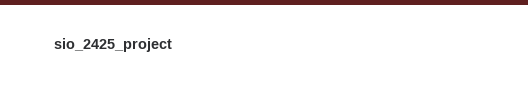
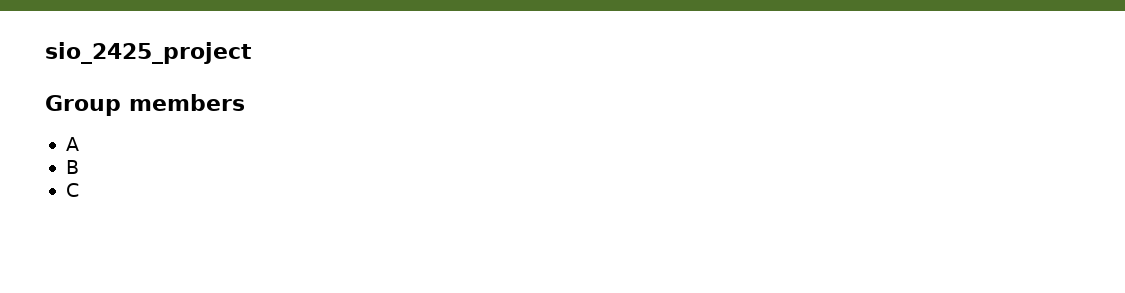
+ Group members
+ A
+ B
+ C

